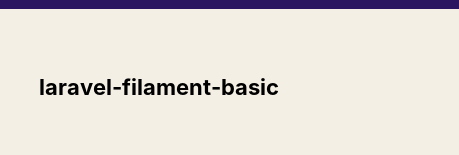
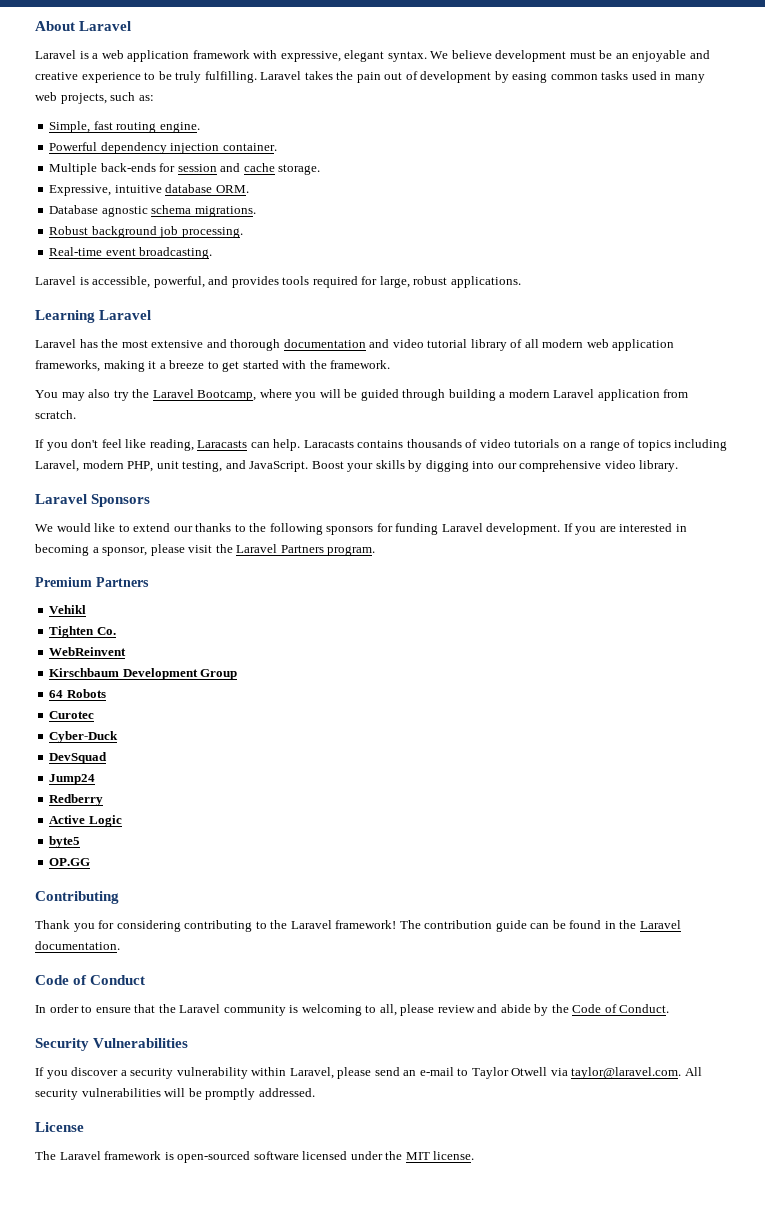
- laravel-filament-basic
+ About Laravel
+ Laravel is a web application framework with expressive, elegant syntax. We believe development must be an enjoyable and creative experience to be truly fulfilling. Laravel takes the pain out of development by easing common tasks used in many web projects, such as:
+ Simple, fast routing engine.
+ Powerful dependency injection container.
+ Multiple back-ends for session and cache storage.
+ Expressive, intuitive database ORM.
+ Database agnostic schema migrations.
+ Robust background job processing.
+ Real-time event broadcasting.
+ Laravel is accessible, powerful, and provides tools required for large, robust applications.
+ Learning Laravel
+ Laravel has the most extensive and thorough documentation and video tutorial library of all modern web application frameworks, making it a breeze to get started with the framework.
+ You may also try the Laravel Bootcamp, where you will be guided through building a modern Laravel application from scratch.
+ If you don't feel like reading, Laracasts can help. Laracasts contains thousands of video tutorials on a range of topics including Laravel, modern PHP, unit testing, and JavaScript. Boost your skills by digging into our comprehensive video library.
+ Laravel Sponsors
+ We would like to extend our thanks to the following sponsors for funding Laravel development. If you are interested in becoming a sponsor, please visit the Laravel Partners program.
+ Premium Partners
+ Vehikl
+ Tighten Co.
+ WebReinvent
+ Kirschbaum Development Group
+ 64 Robots
+ Curotec
+ Cyber-Duck
+ DevSquad
+ Jump24
+ Redberry
+ Active Logic
+ byte5
+ OP.GG
+ Contributing
+ Thank you for considering contributing to the Laravel framework! The contribution guide can be found in the Laravel documentation.
+ Code of Conduct
+ In order to ensure that the Laravel community is welcoming to all, please review and abide by the Code of Conduct.
+ Security Vulnerabilities
+ If you discover a security vulnerability within Laravel, please send an e-mail to Taylor Otwell via taylor@laravel.com. All security vulnerabilities will be promptly addressed.
+ License
+ The Laravel framework is open-sourced software licensed under the MIT license.

